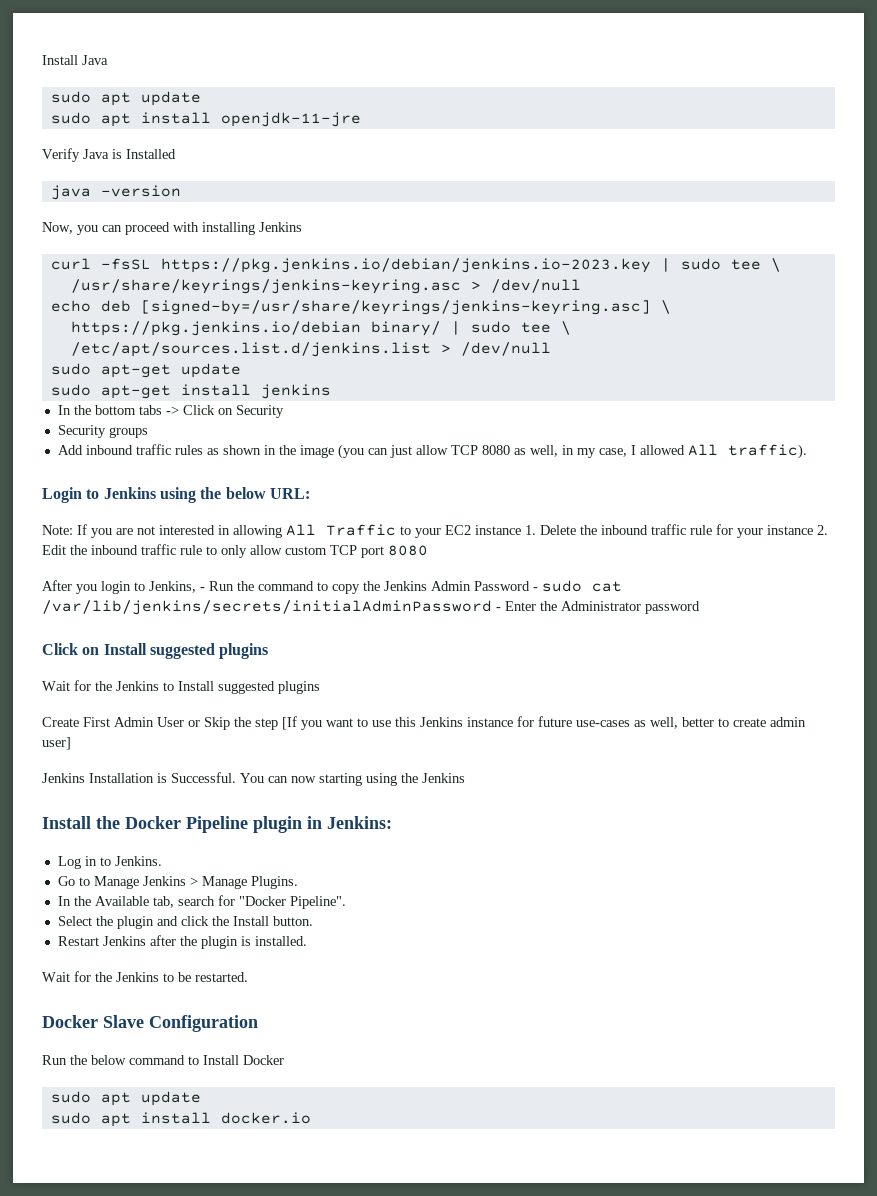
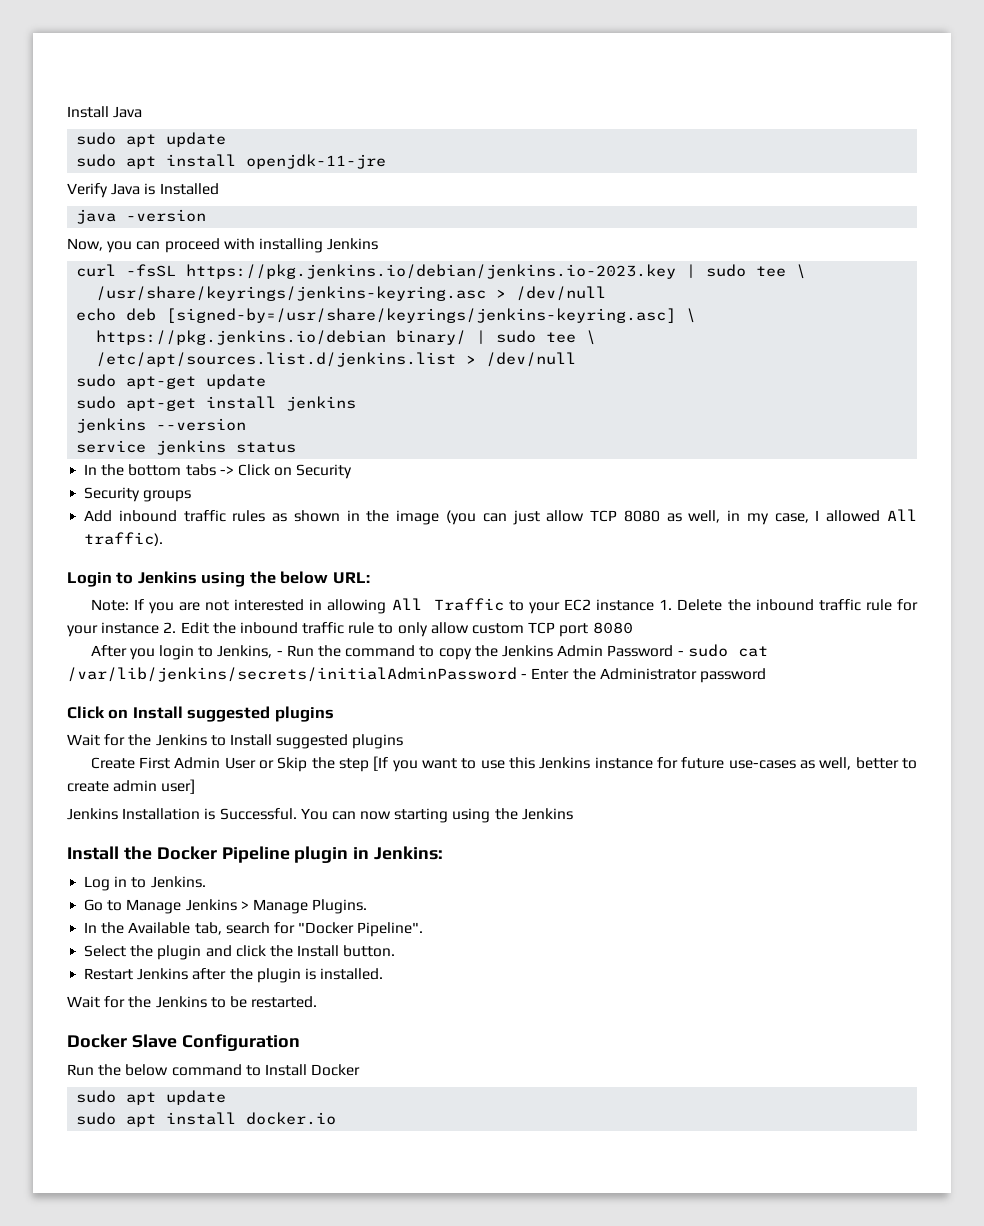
+ jenkins --version
+ service jenkins status

